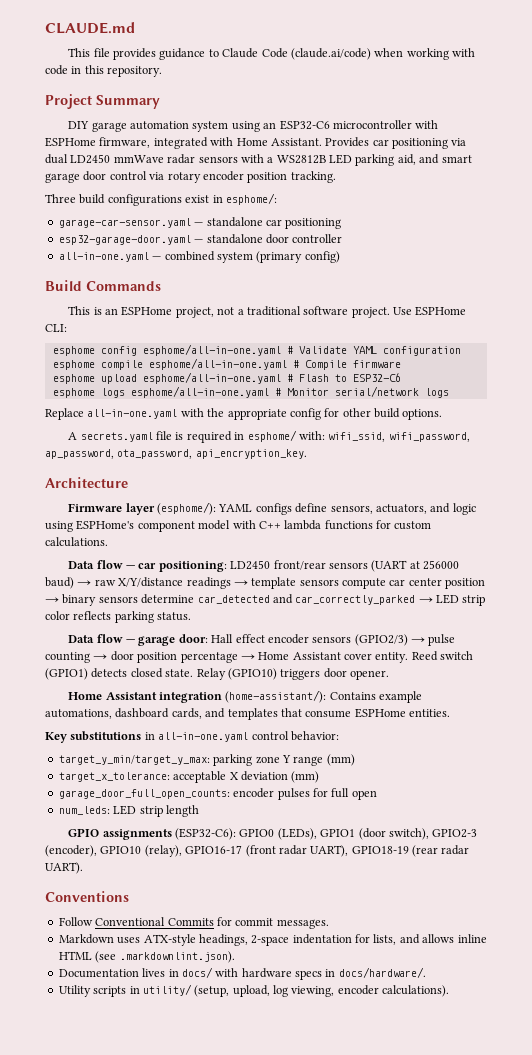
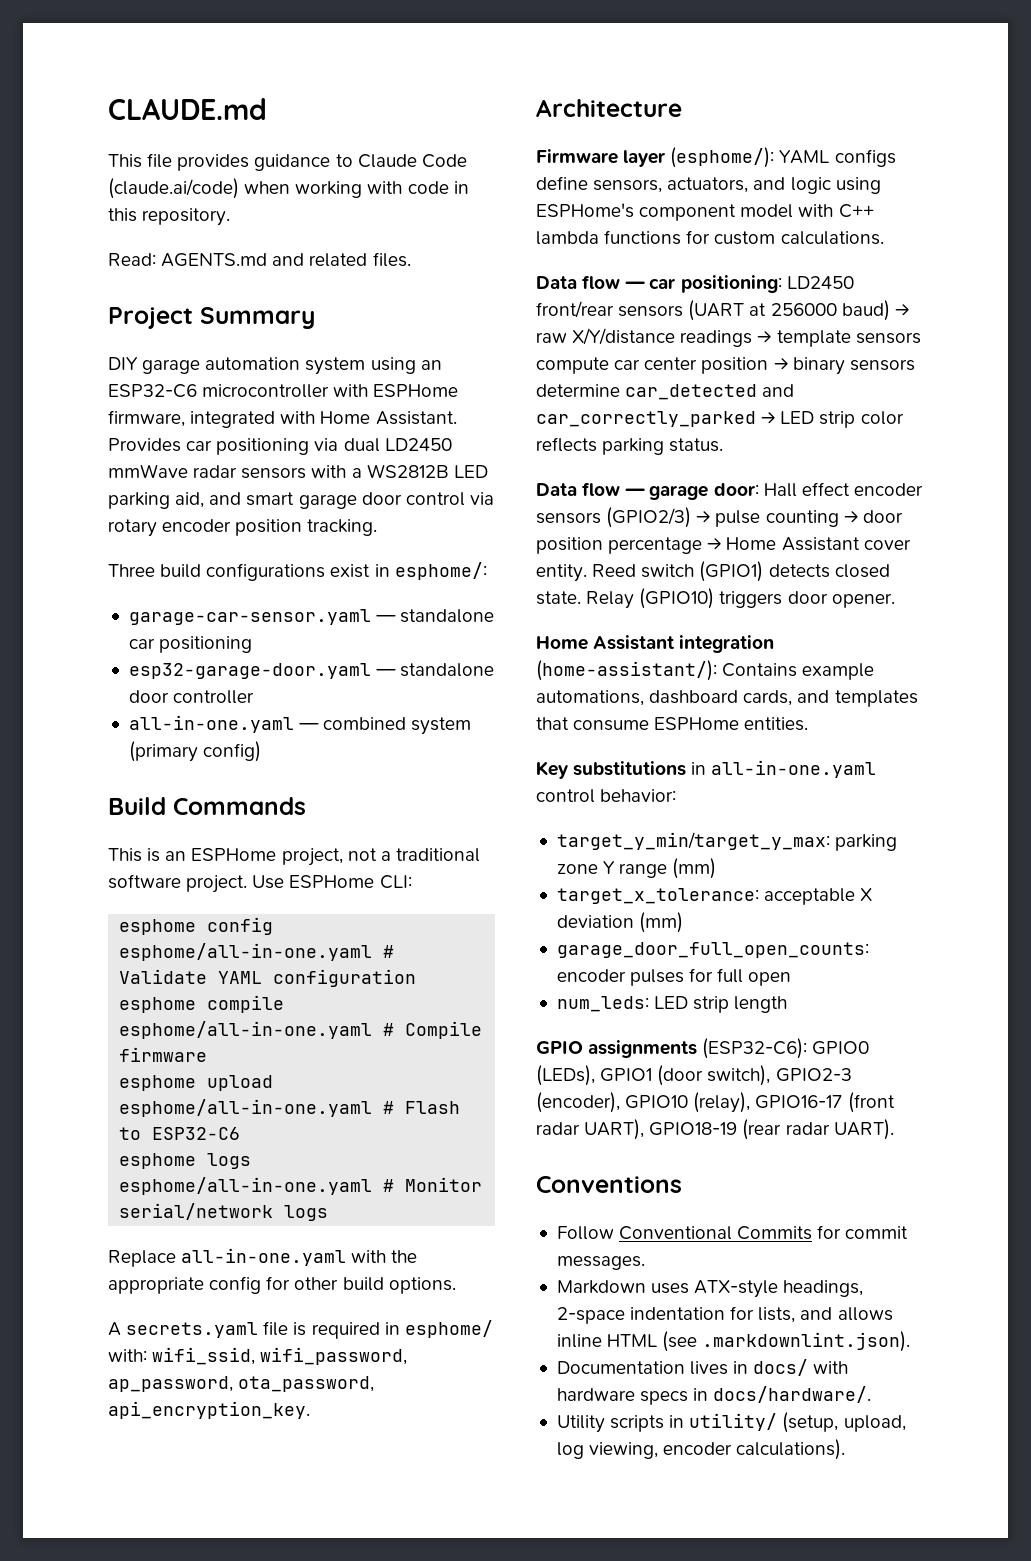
+ Read: AGENTS.md and related files.

